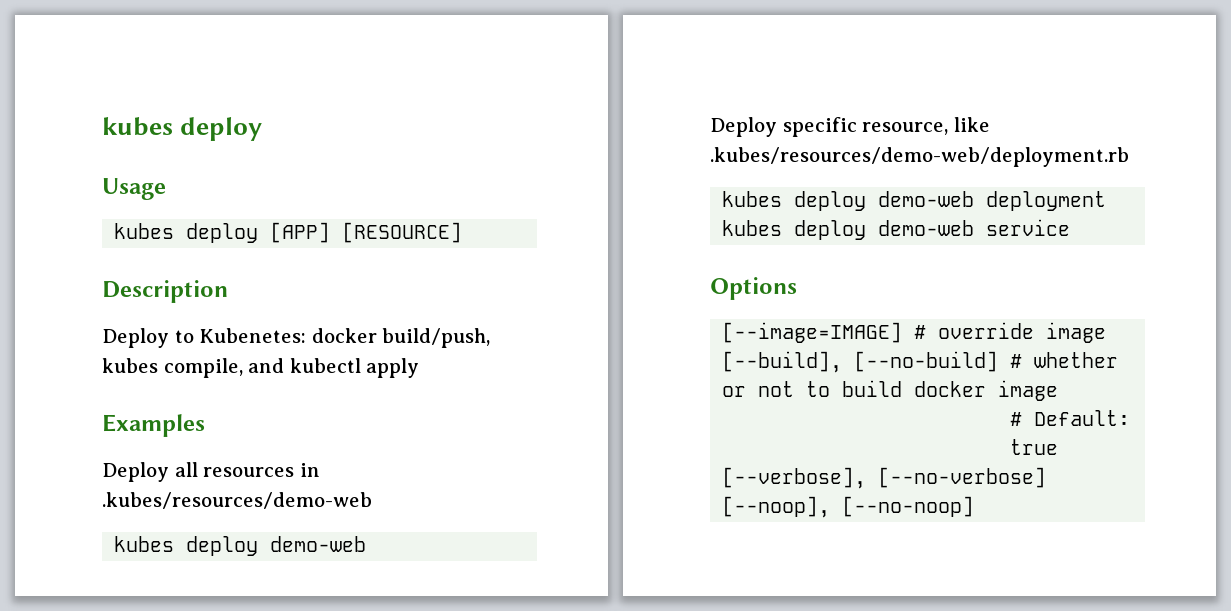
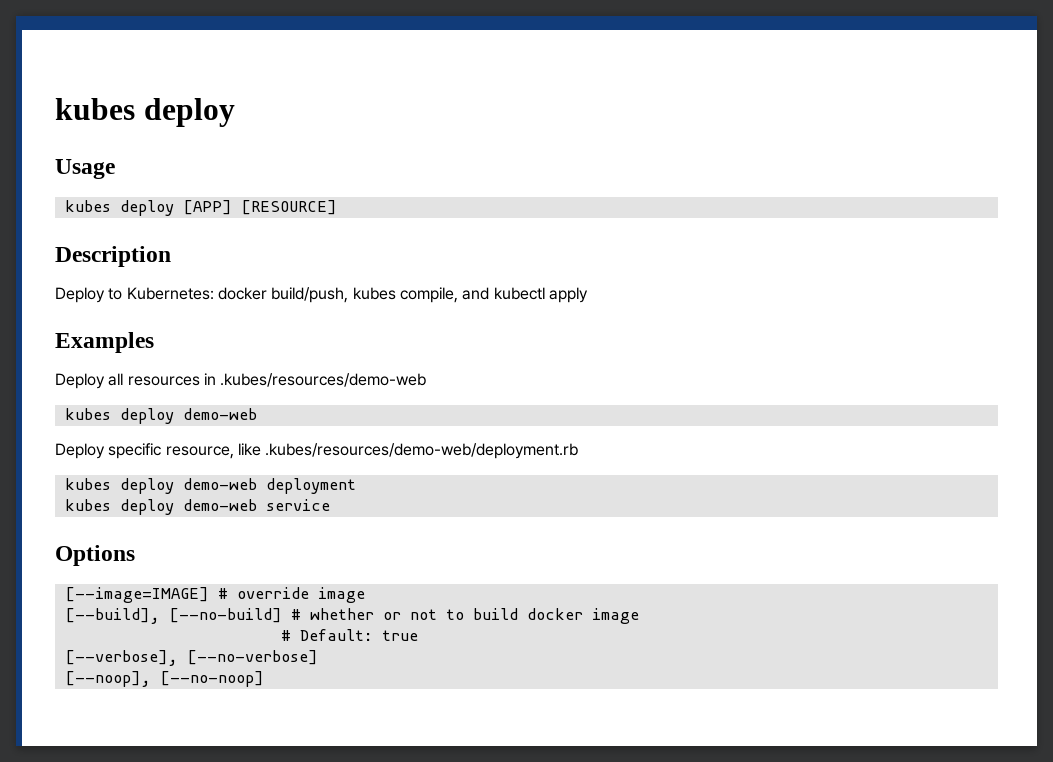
- Deploy to Kubenetes: docker build/push, kubes compile, and kubectl apply
+ Deploy to Kubernetes: docker build/push, kubes compile, and kubectl apply

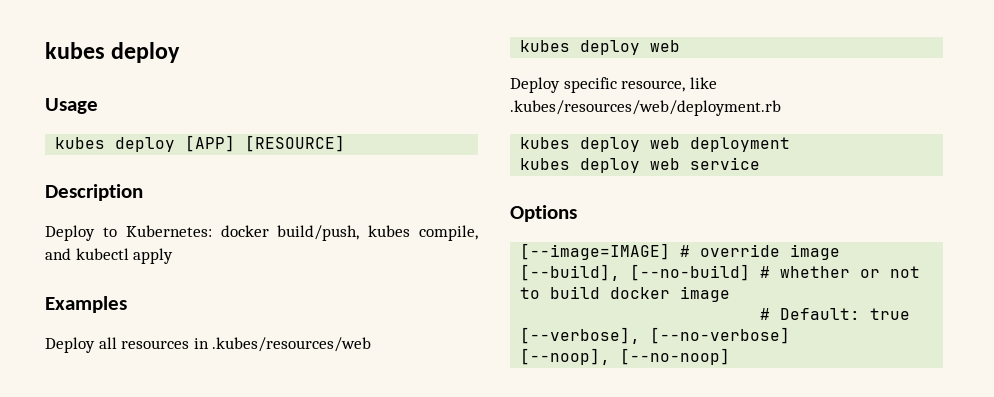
- Deploy all resources in .kubes/resources/demo-web
- kubes deploy demo-web
+ Deploy all resources in .kubes/resources/web
+ kubes deploy web
- Deploy specific resource, like .kubes/resources/demo-web/deployment.rb
- kubes deploy demo-web deployment
+ Deploy specific resource, like .kubes/resources/web/deployment.rb
+ kubes deploy web deployment
- kubes deploy demo-web service
+ kubes deploy web service

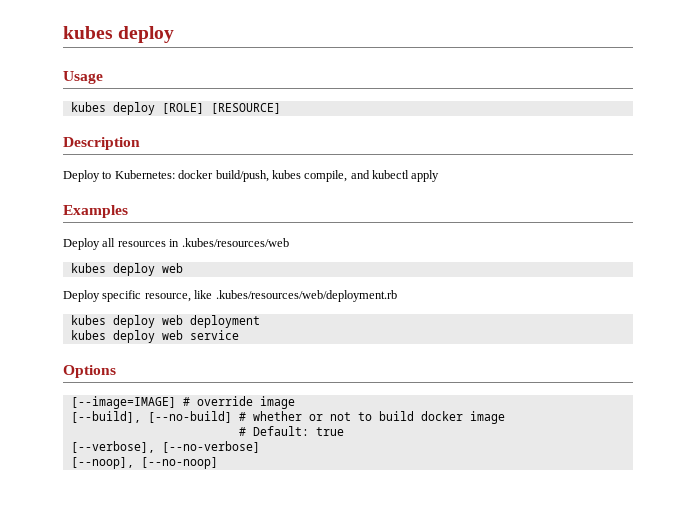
- kubes deploy [APP] [RESOURCE]
+ kubes deploy [ROLE] [RESOURCE]

